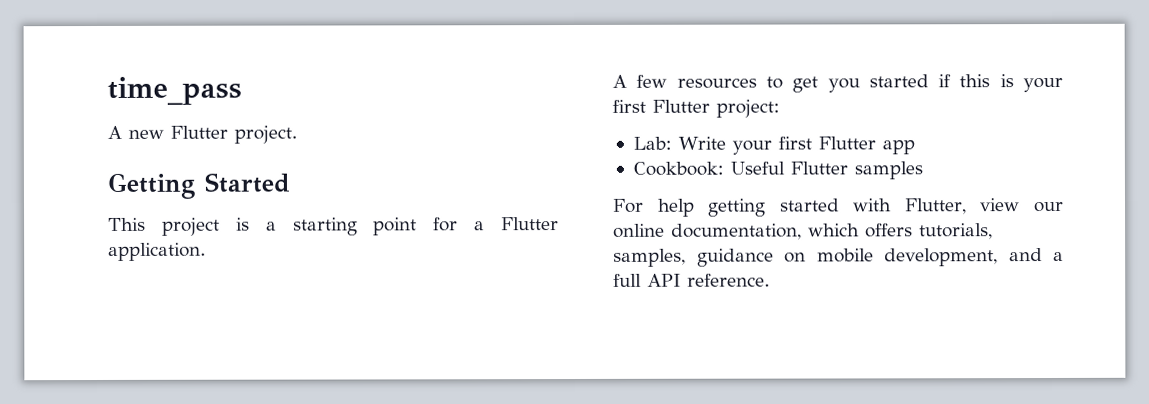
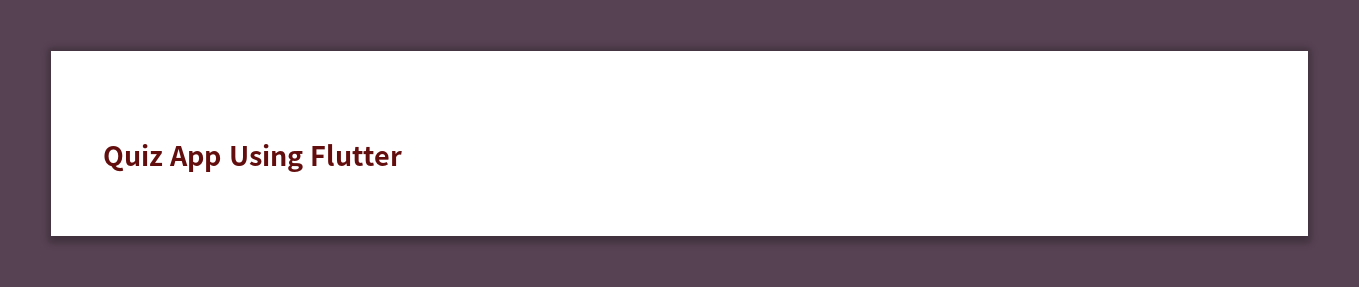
- time_pass
- A new Flutter project.
- Getting Started
- This project is a starting point for a Flutter application.
- A few resources to get you started if this is your first Flutter project:
- Lab: Write your first Flutter app
- Cookbook: Useful Flutter samples
- For help getting started with Flutter, view our online documentation, which offers tutorials, samples, guidance on mobile development, and a full API reference.
+ Quiz App Using Flutter

